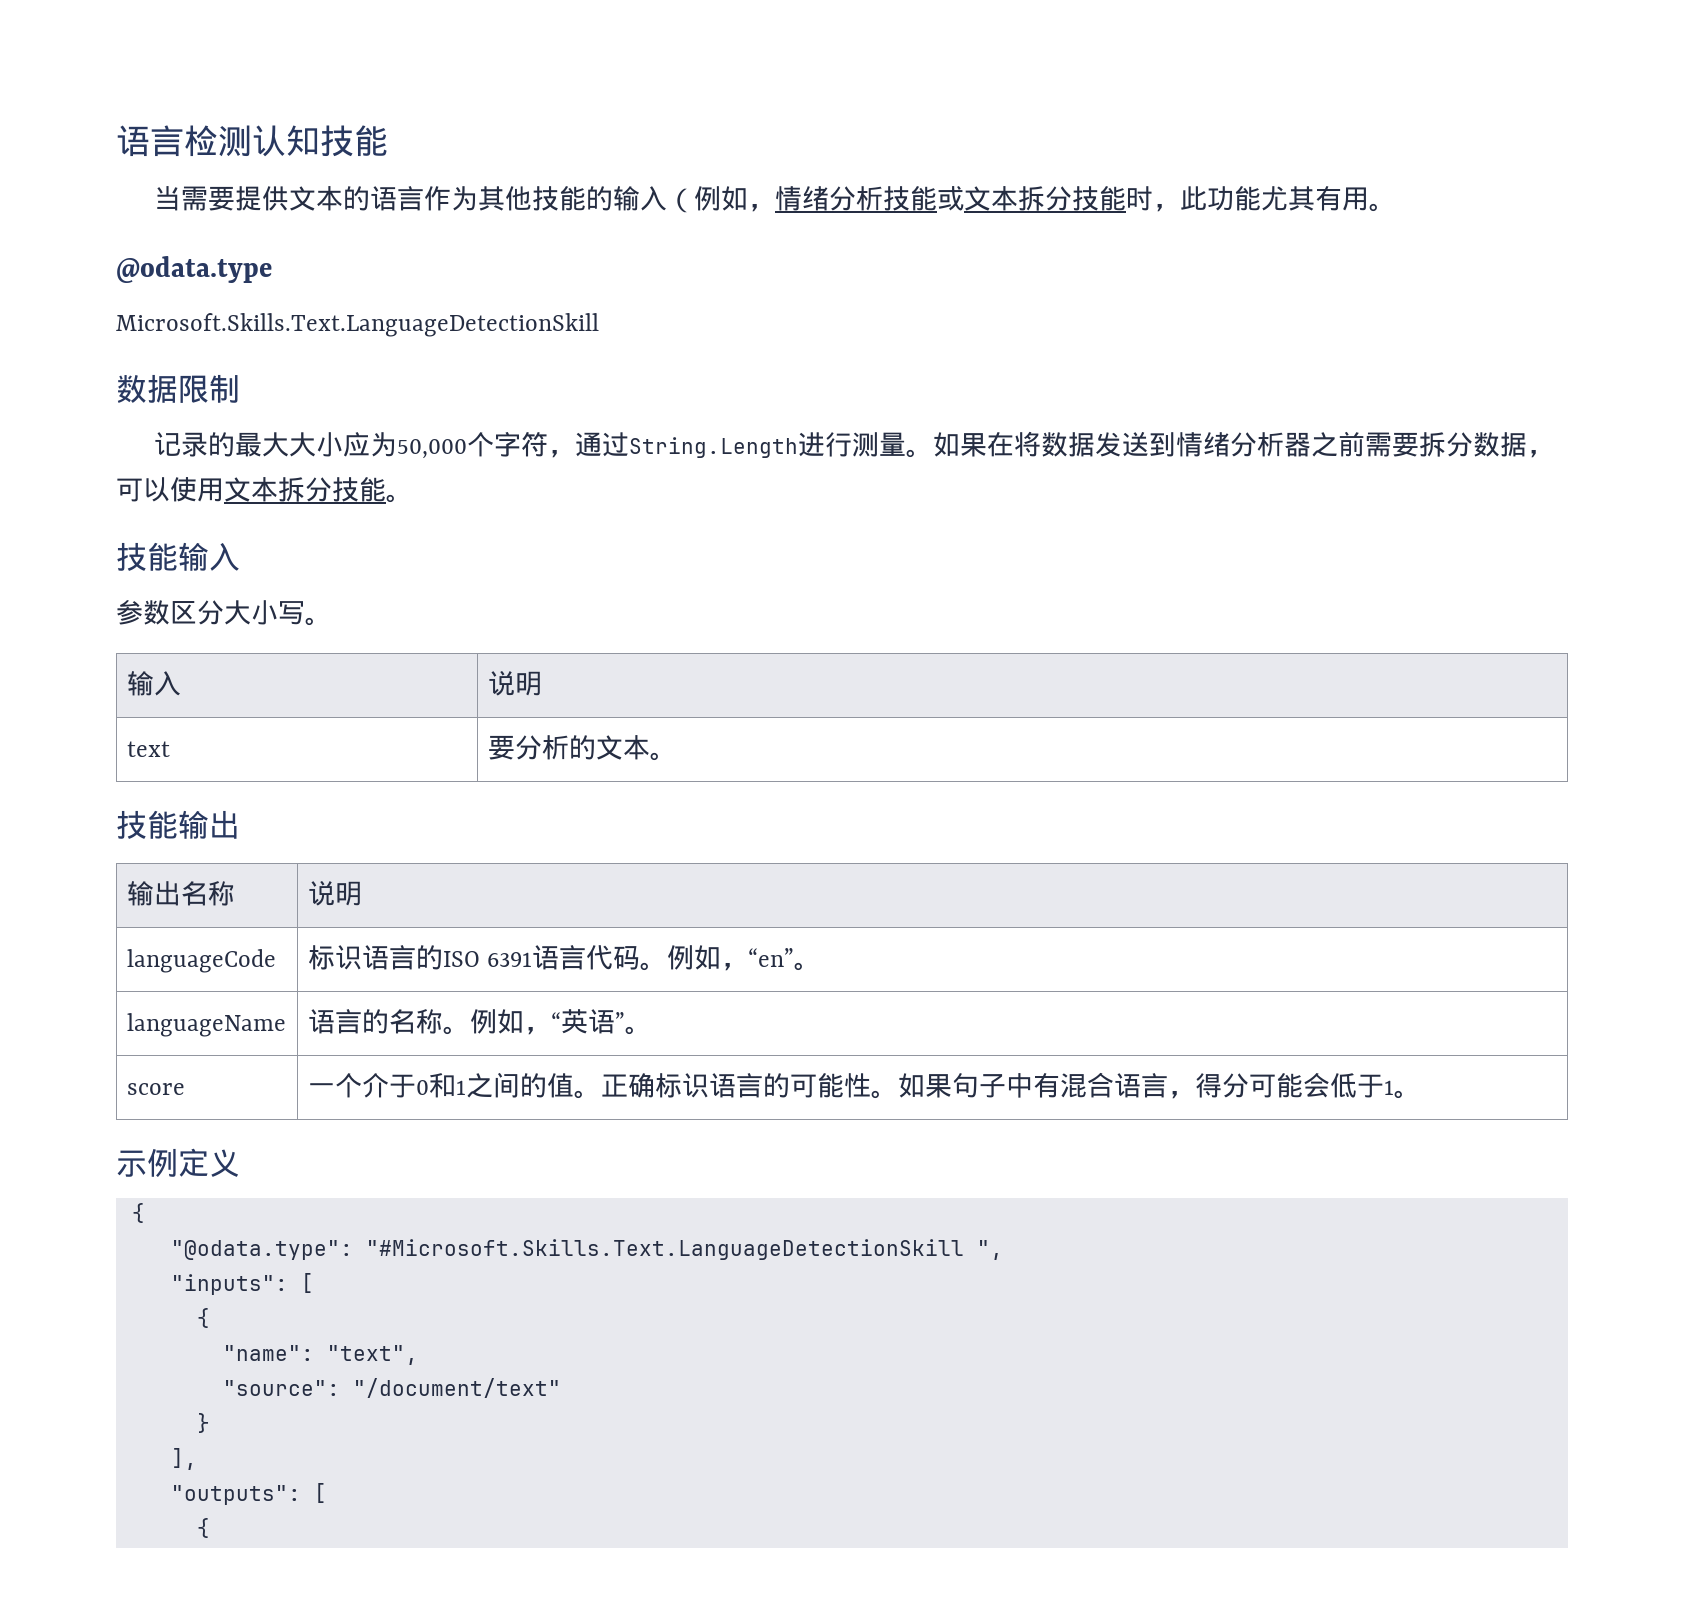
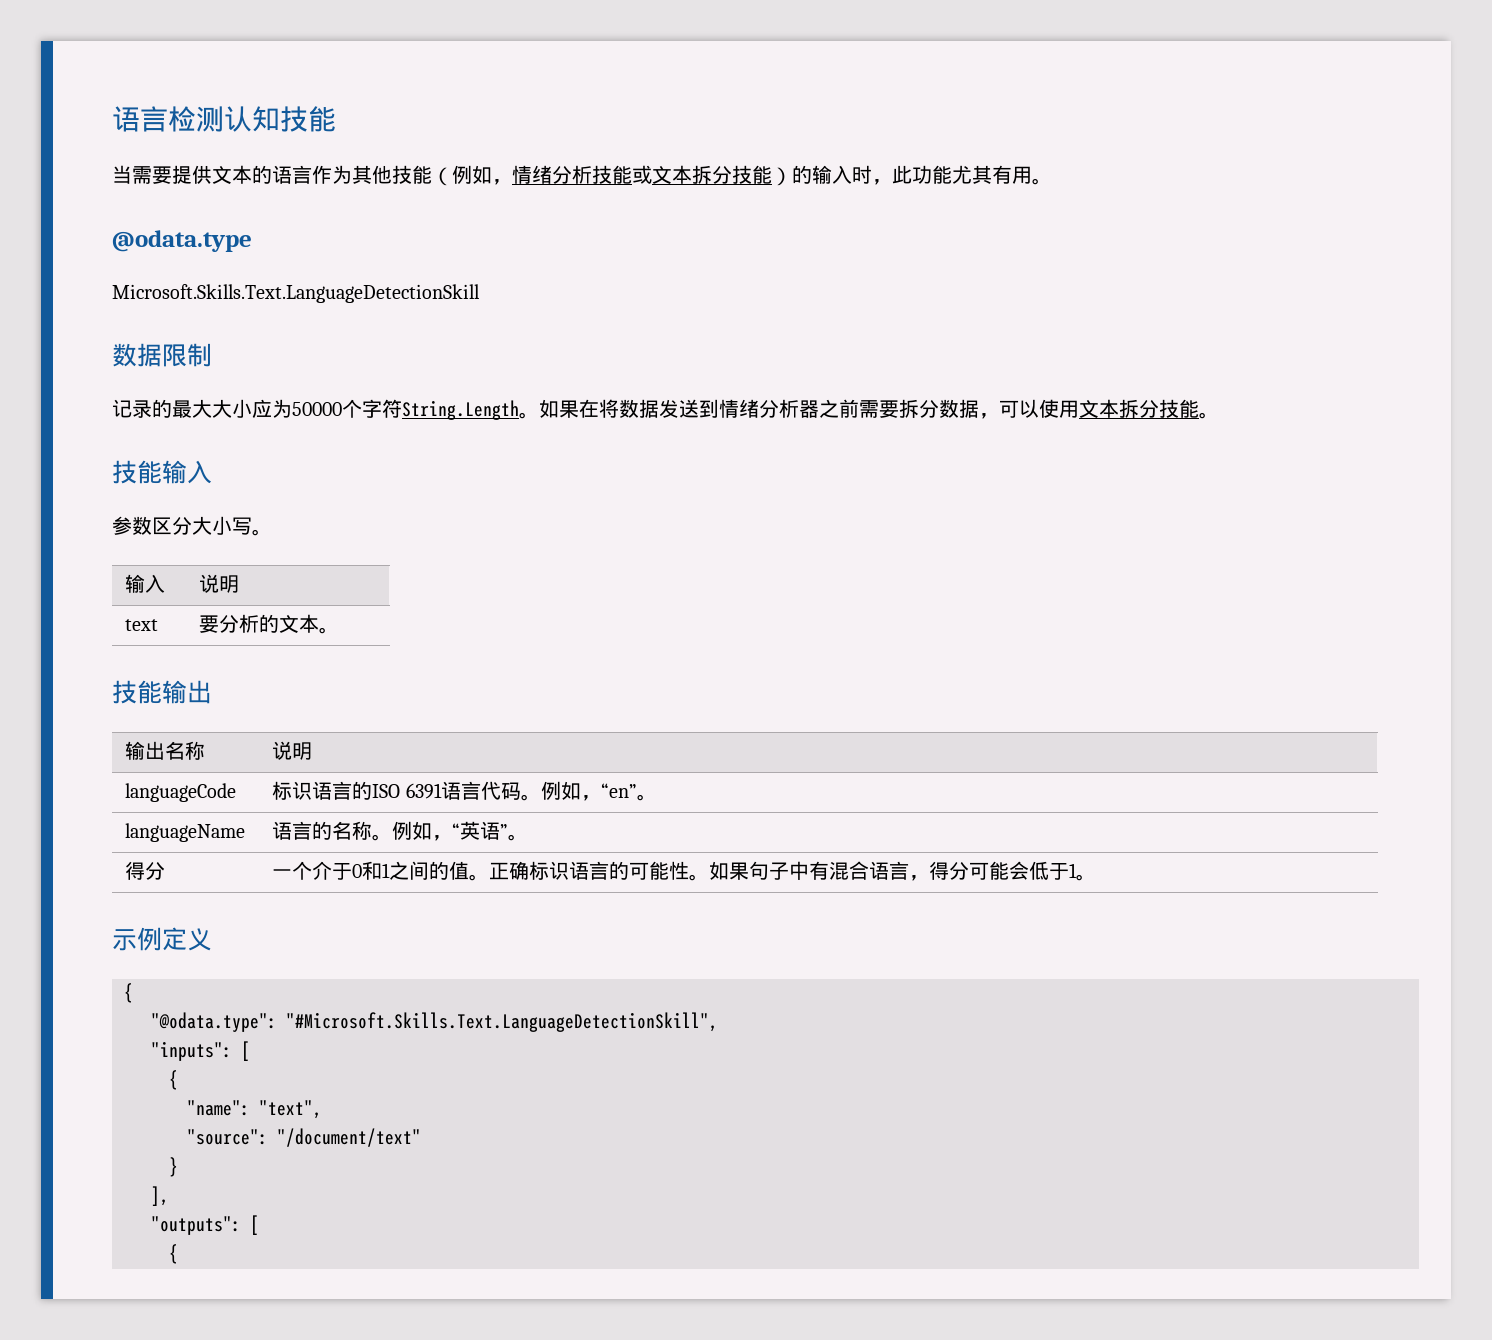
- 当需要提供文本的语言作为其他技能的输入（例如，情绪分析技能或文本拆分技能时，此功能尤其有用。
+ 当需要提供文本的语言作为其他技能（例如，情绪分析技能或文本拆分技能）的输入时，此功能尤其有用。
- 记录的最大大小应为50,000个字符，通过String.Length进行测量。
+ 记录的最大大小应为50000个字符String.Length。
- score | 一个介于0和1之间的值。正确标识语言的可能性。如果句子中有混合语言，得分可能会低于1。
+ 得分 | 一个介于0和1之间的值。正确标识语言的可能性。如果句子中有混合语言，得分可能会低于1。
- "@odata.type": "#Microsoft.Skills.Text.LanguageDetectionSkill ",
+ "@odata.type": "#Microsoft.Skills.Text.LanguageDetectionSkill",

